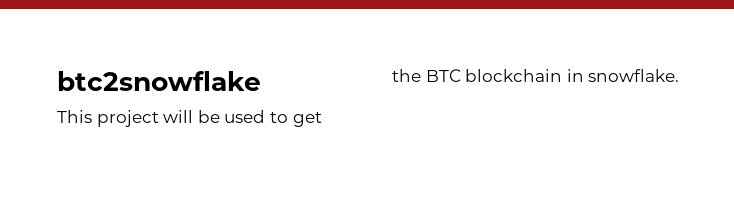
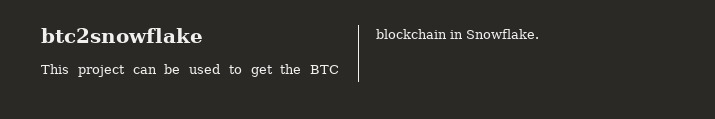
- This project will be used to get the BTC blockchain in snowflake.
+ This project can be used to get the BTC blockchain in Snowflake.

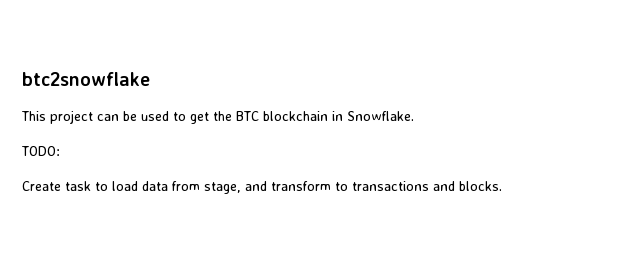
+ TODO:
+ Create task to load data from stage, and transform to transactions and blocks.

